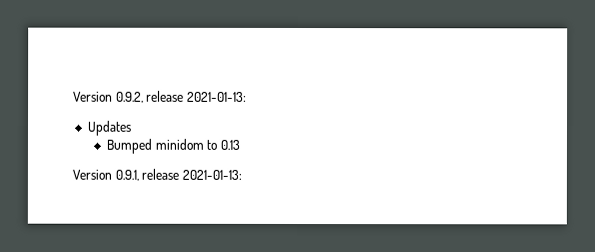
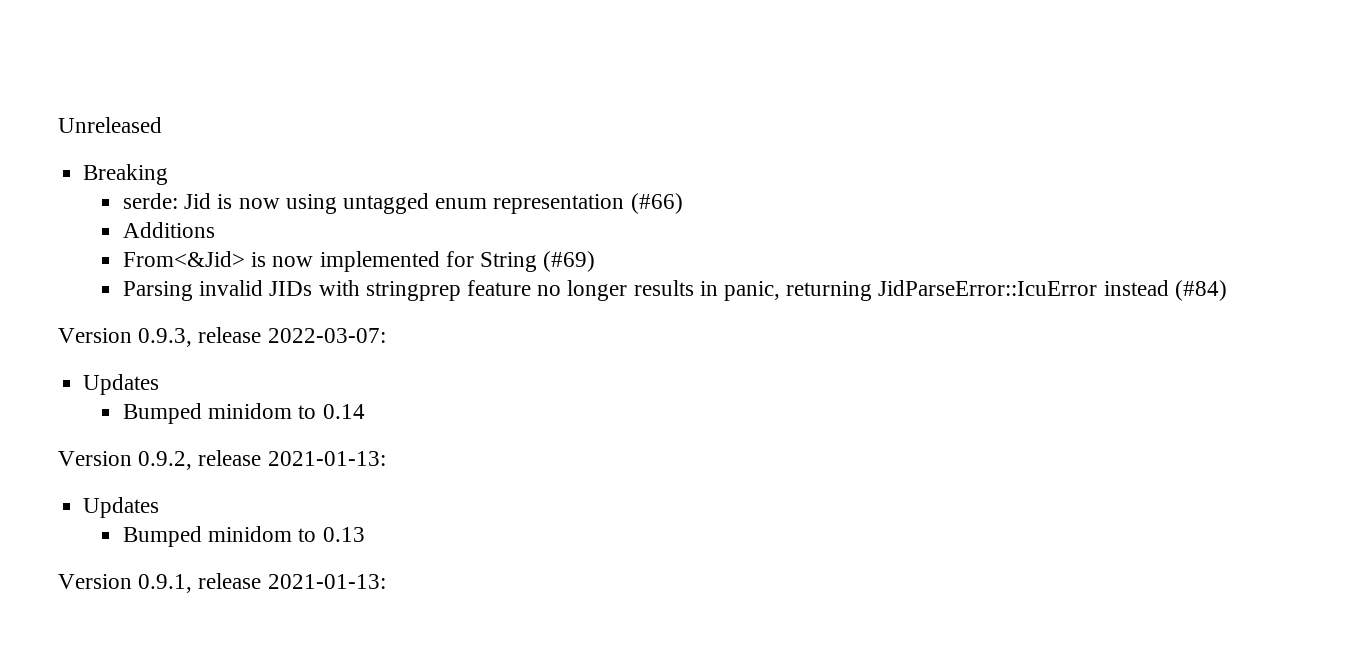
+ Unreleased
+ Breaking
+ serde: Jid is now using untagged enum representation (#66)
+ Additions
+ From<&Jid> is now implemented for String (#69)
+ Parsing invalid JIDs with stringprep feature no longer results in panic, returning JidParseError::IcuError instead (#84)
+ Version 0.9.3, release 2022-03-07:
+ Updates
+ Bumped minidom to 0.14

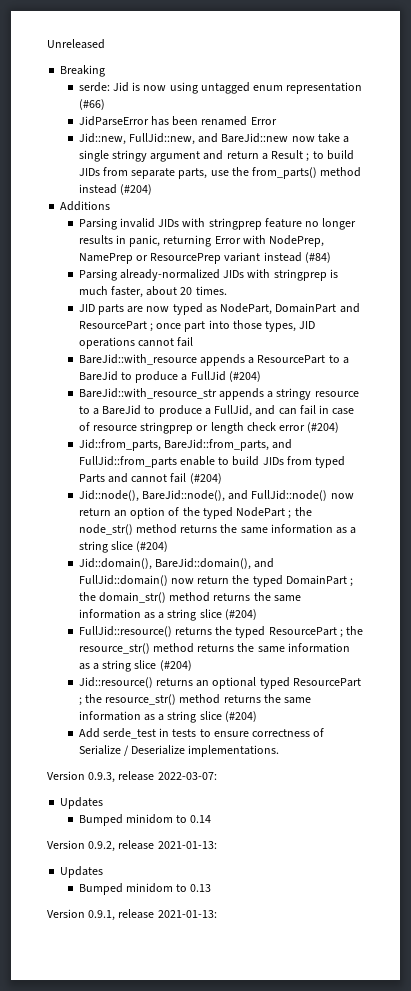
+ JidParseError has been renamed Error
+ Jid::new, FullJid::new, and BareJid::new now take a single stringy argument and return a Result ; to build JIDs from separate parts, use the from_parts() method instead (#204)
  Additions
- From<&Jid> is now implemented for String (#69)
- Parsing invalid JIDs with stringprep feature no longer results in panic, returning JidParseError::IcuError instead (#84)
+ Parsing invalid JIDs with stringprep feature no longer results in panic, returning Error with NodePrep, NamePrep or ResourcePrep variant instead (#84)
+ Parsing already-normalized JIDs with stringprep is much faster, about 20 times.
+ JID parts are now typed as NodePart, DomainPart and ResourcePart ; once part into those types, JID operations cannot fail
+ BareJid::with_resource appends a ResourcePart to a BareJid to produce a FullJid (#204)
+ BareJid::with_resource_str appends a stringy resource to a BareJid to produce a FullJid, and can fail in case of resource stringprep or length check error (#204)
+ Jid::from_parts, BareJid::from_parts, and FullJid::from_parts enable to build JIDs from typed Parts and cannot fail (#204)
+ Jid::node(), BareJid::node(), and FullJid::node() now return an option of the typed NodePart ; the node_str() method returns the same information as a string slice (#204)
+ Jid::domain(), BareJid::domain(), and FullJid::domain() now return the typed DomainPart ; the domain_str() method returns the same information as a string slice (#204)
+ FullJid::resource() returns the typed ResourcePart ; the resource_str() method returns the same information as a string slice (#204)
+ Jid::resource() returns an optional typed ResourcePart ; the resource_str() method returns the same information as a string slice (#204)
+ Add serde_test in tests to ensure correctness of Serialize / Deserialize implementations.

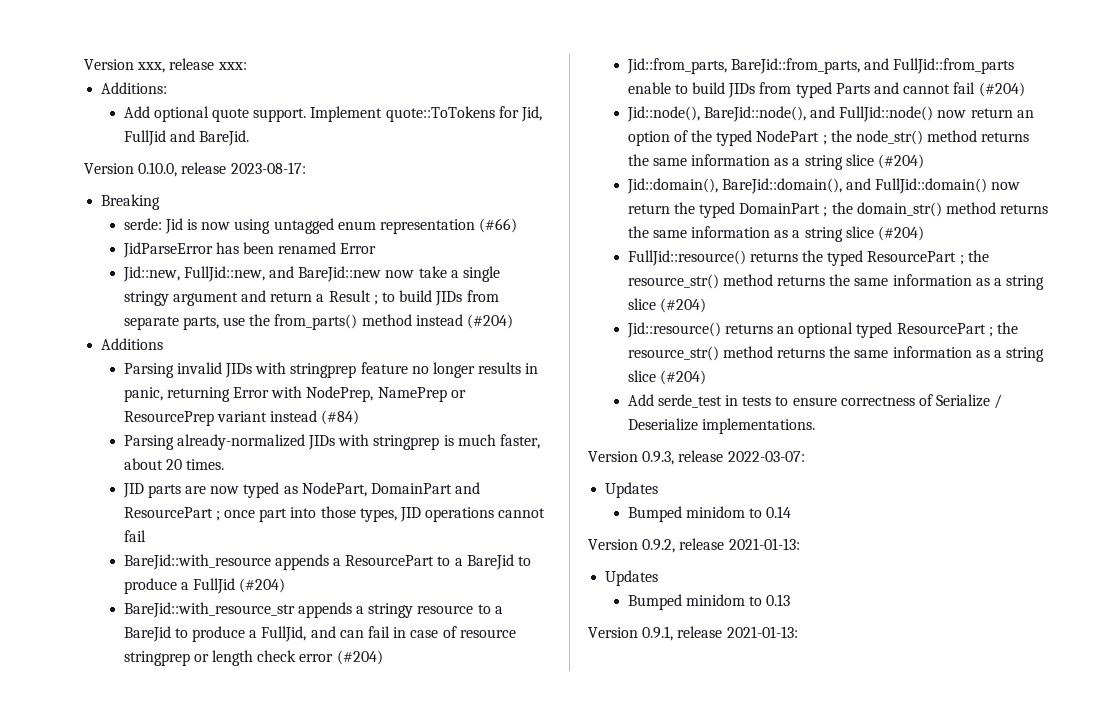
- Unreleased
+ Version xxx, release xxx:
+ Additions:
+ Add optional quote support. Implement quote::ToTokens for Jid, FullJid and BareJid.
+ Version 0.10.0, release 2023-08-17:

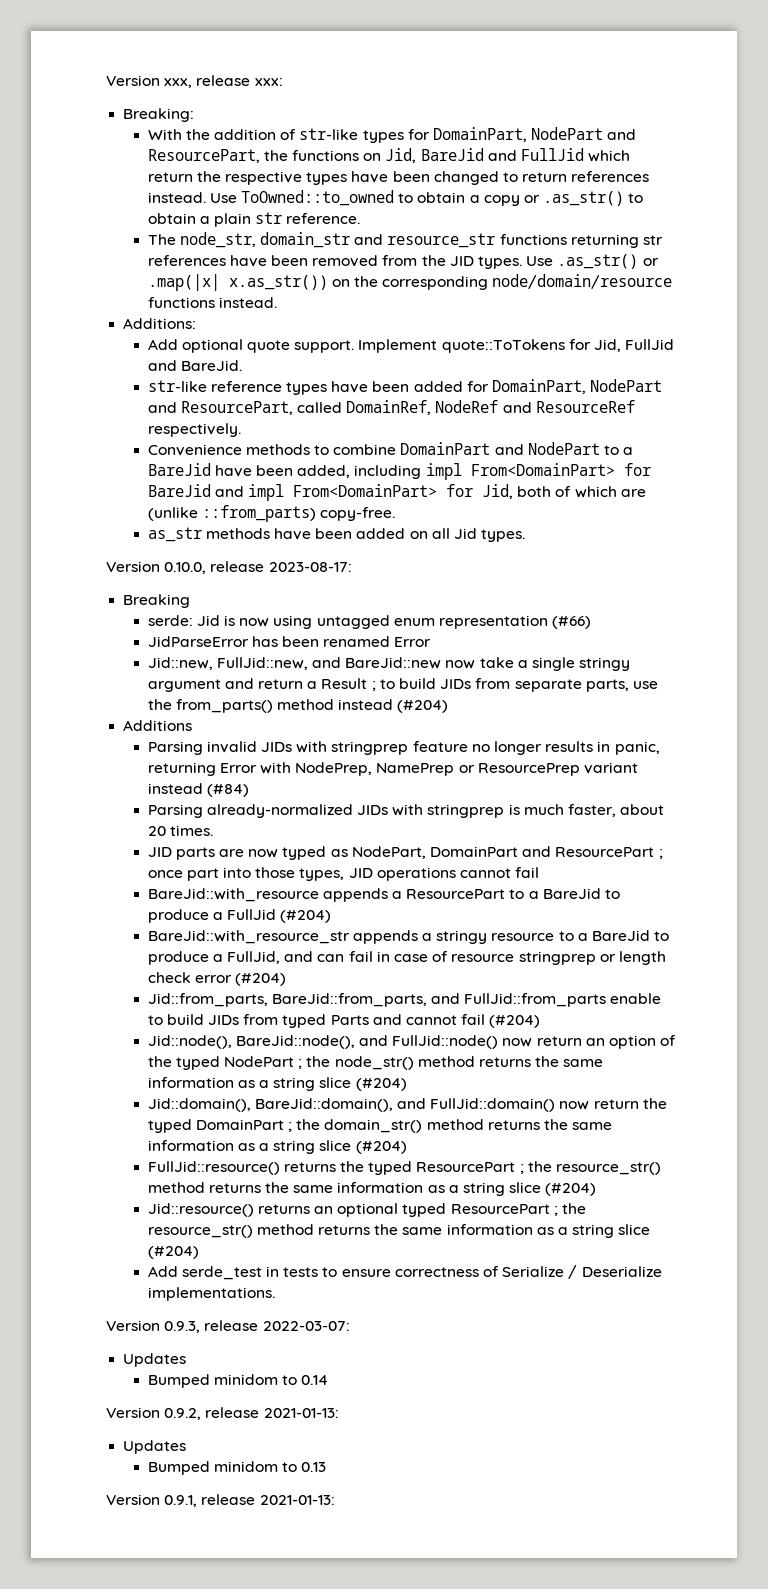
+ Breaking:
+ With the addition of str-like types for DomainPart, NodePart and ResourcePart, the functions on Jid, BareJid and FullJid which return the respective types have been changed to return references instead. Use ToOwned::to_owned to obtain a copy or .as_str() to obtain a plain str reference.
+ The node_str, domain_str and resource_str functions returning str references have been removed from the JID types. Use .as_str() or .map(|x| x.as_str()) on the corresponding node/domain/resource functions instead.
+ str-like reference types have been added for DomainPart, NodePart and ResourcePart, called DomainRef, NodeRef and ResourceRef respectively.
+ Convenience methods to combine DomainPart and NodePart to a BareJid have been added, including impl From<DomainPart> for BareJid and impl From<DomainPart> for Jid, both of which are (unlike ::from_parts) copy-free.
+ as_str methods have been added on all Jid types.

